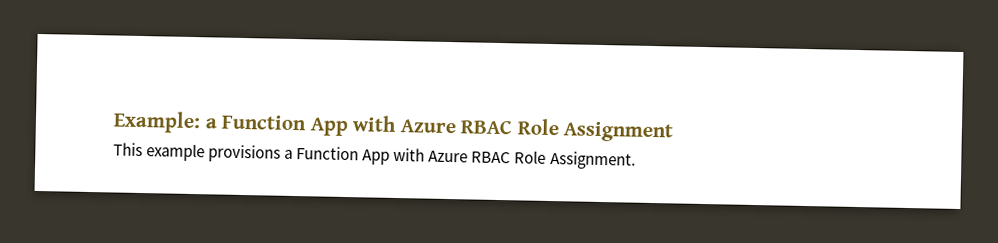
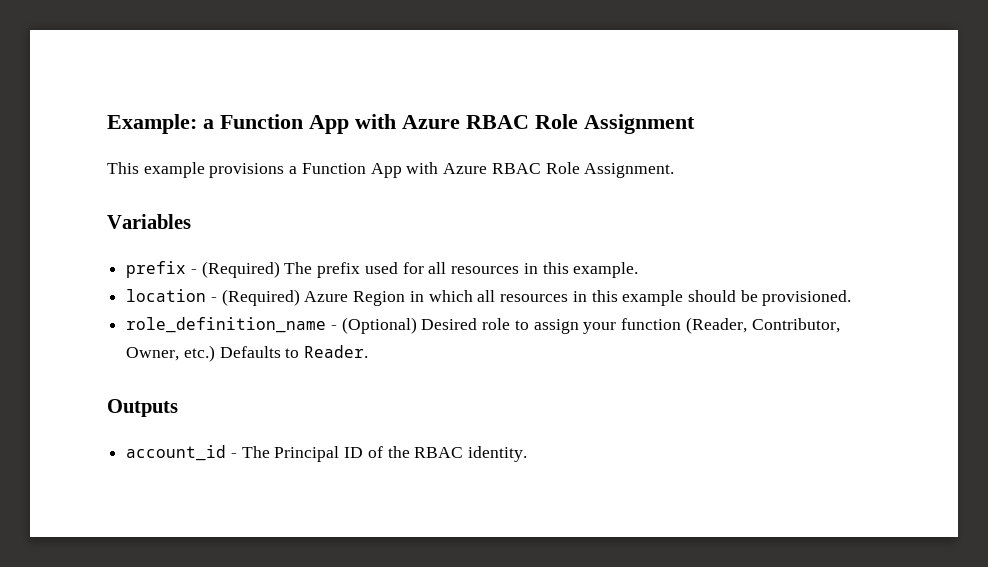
+ Variables
+ prefix - (Required) The prefix used for all resources in this example.
+ location - (Required) Azure Region in which all resources in this example should be provisioned.
+ role_definition_name - (Optional) Desired role to assign your function (Reader, Contributor, Owner, etc.) Defaults to Reader.
+ Outputs
+ account_id - The Principal ID of the RBAC identity.

